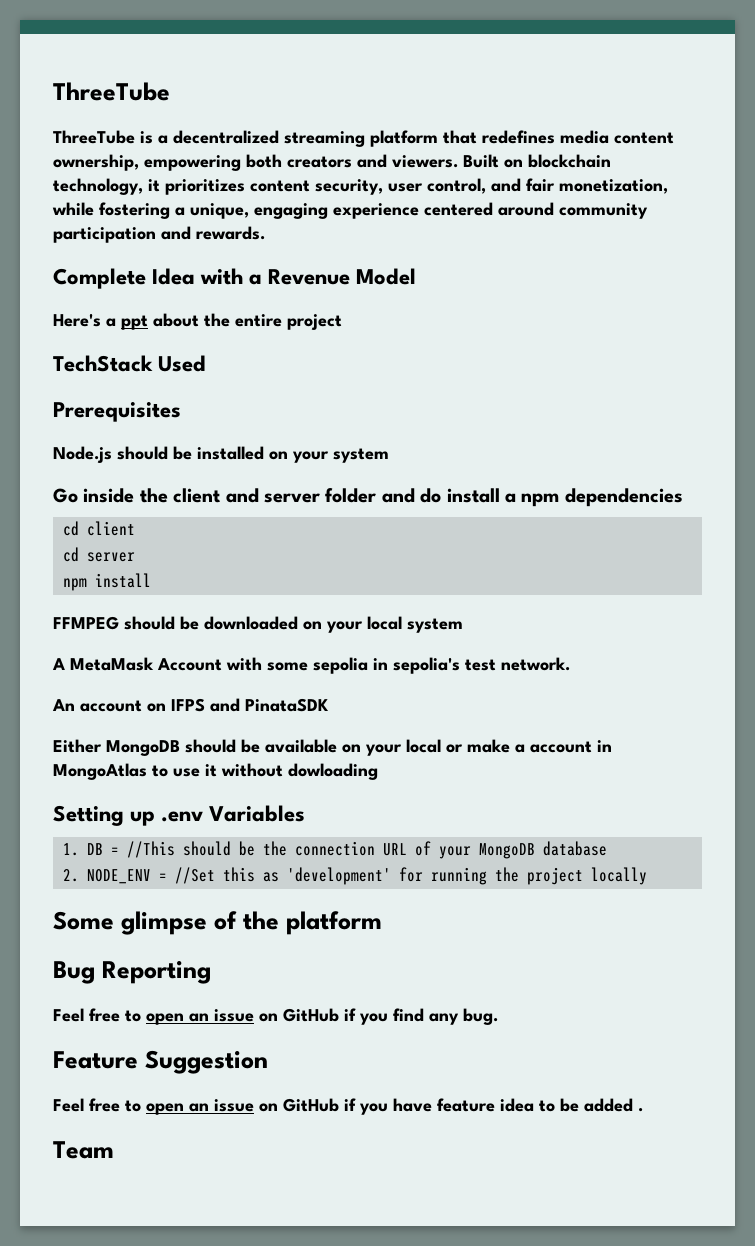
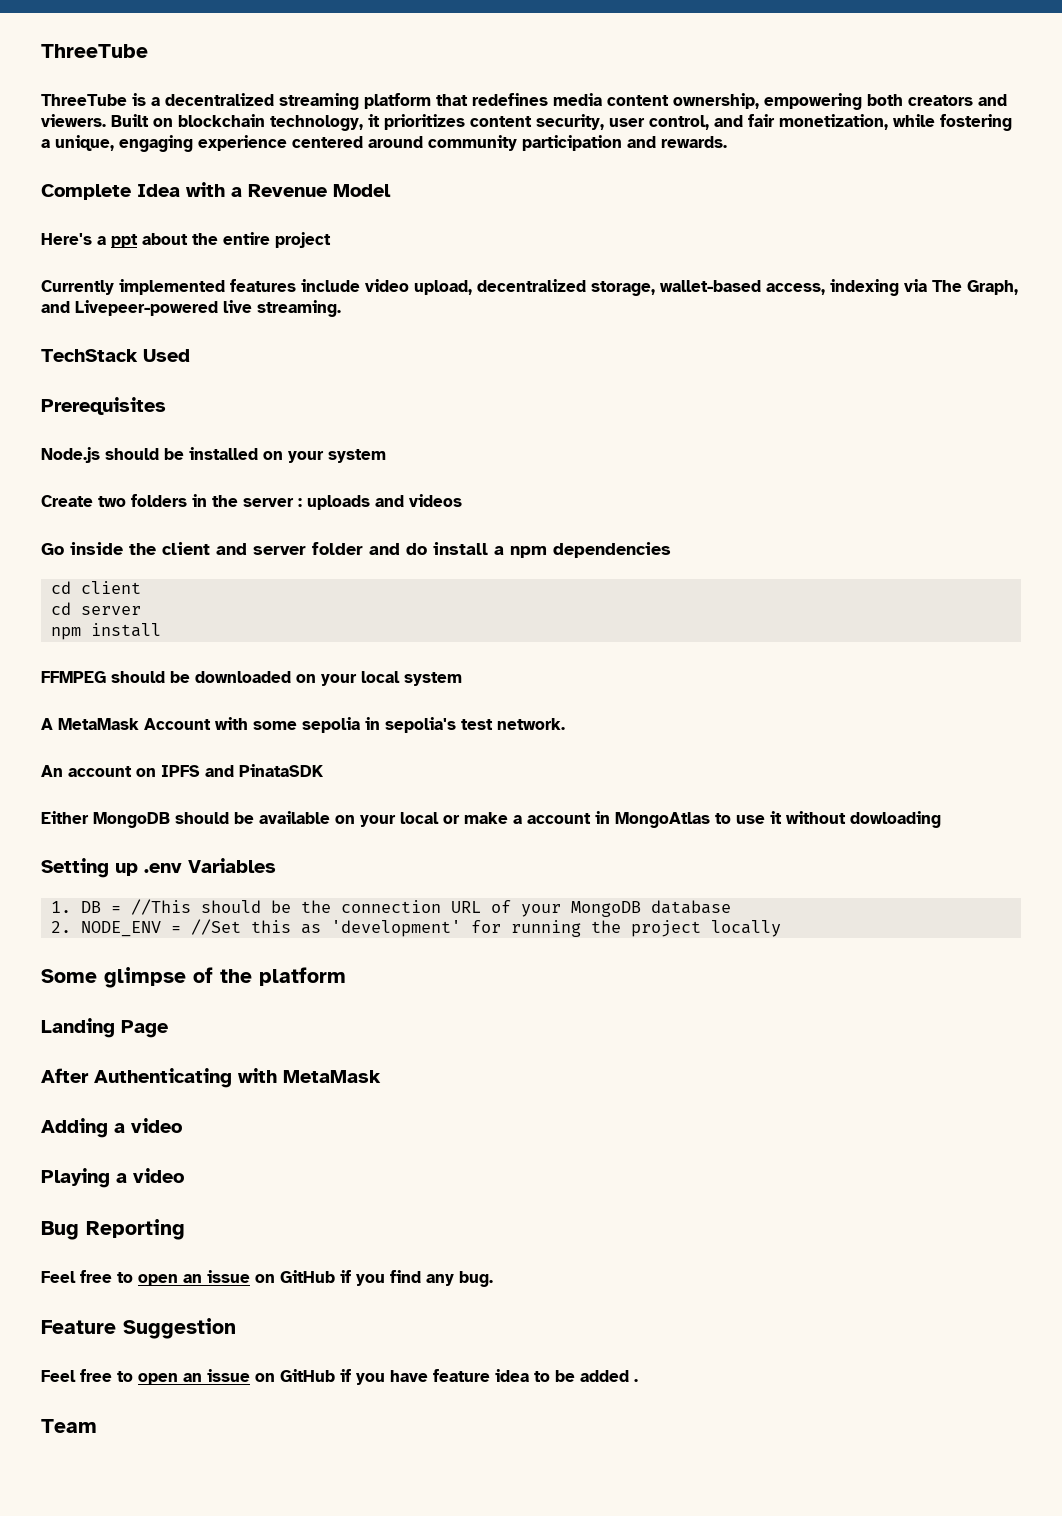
+ Currently implemented features include video upload, decentralized storage, wallet-based access, indexing via The Graph, and Livepeer-powered live streaming.
+ Create two folders in the server : uploads and videos
- An account on IFPS and PinataSDK
+ An account on IPFS and PinataSDK
+ Landing Page
+ After Authenticating with MetaMask
+ Adding a video
+ Playing a video

